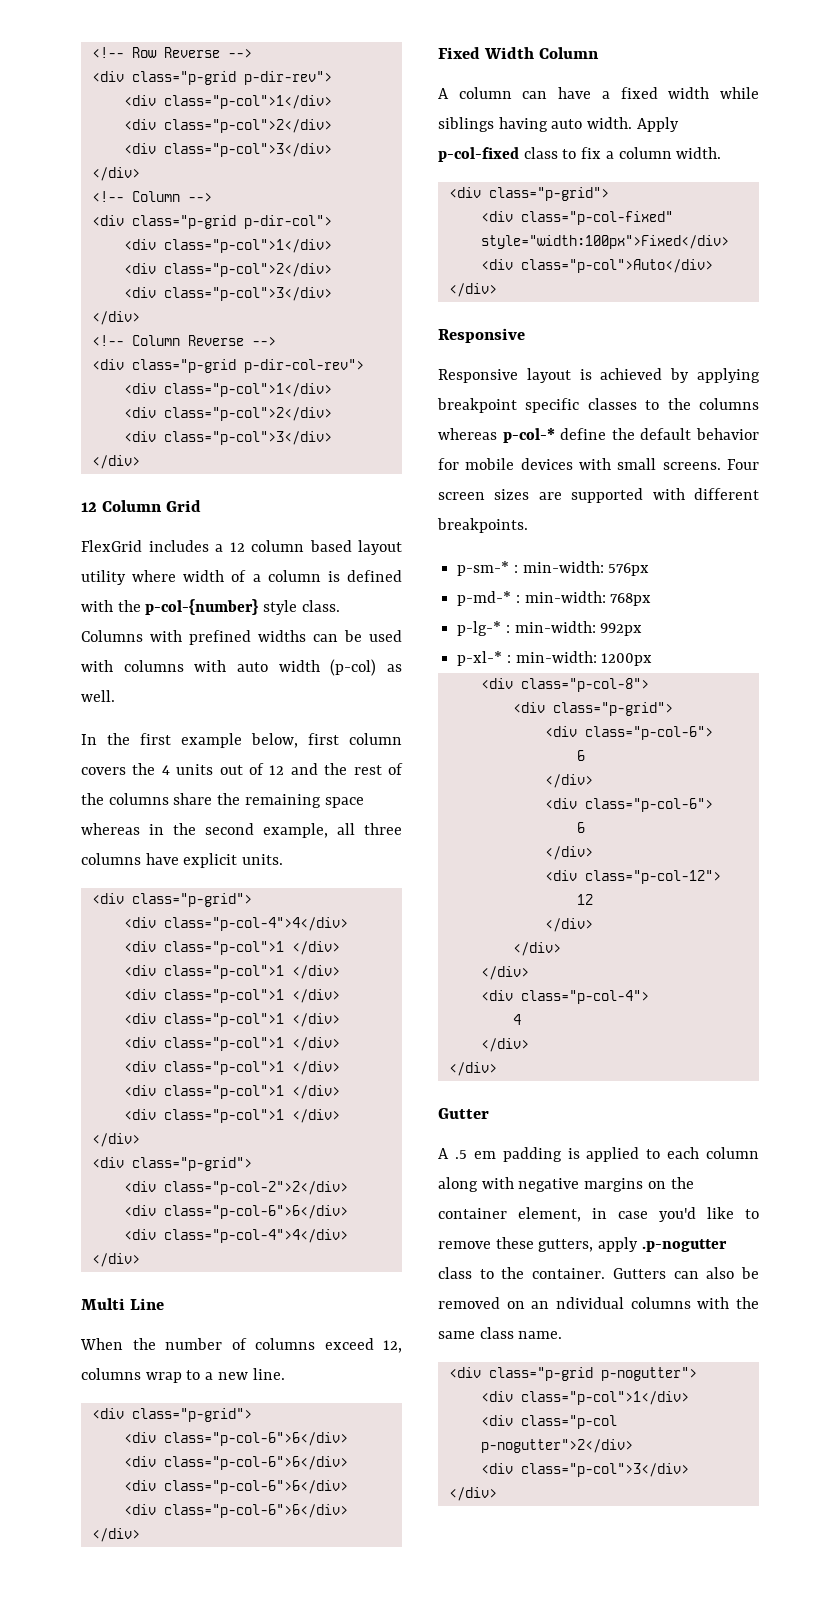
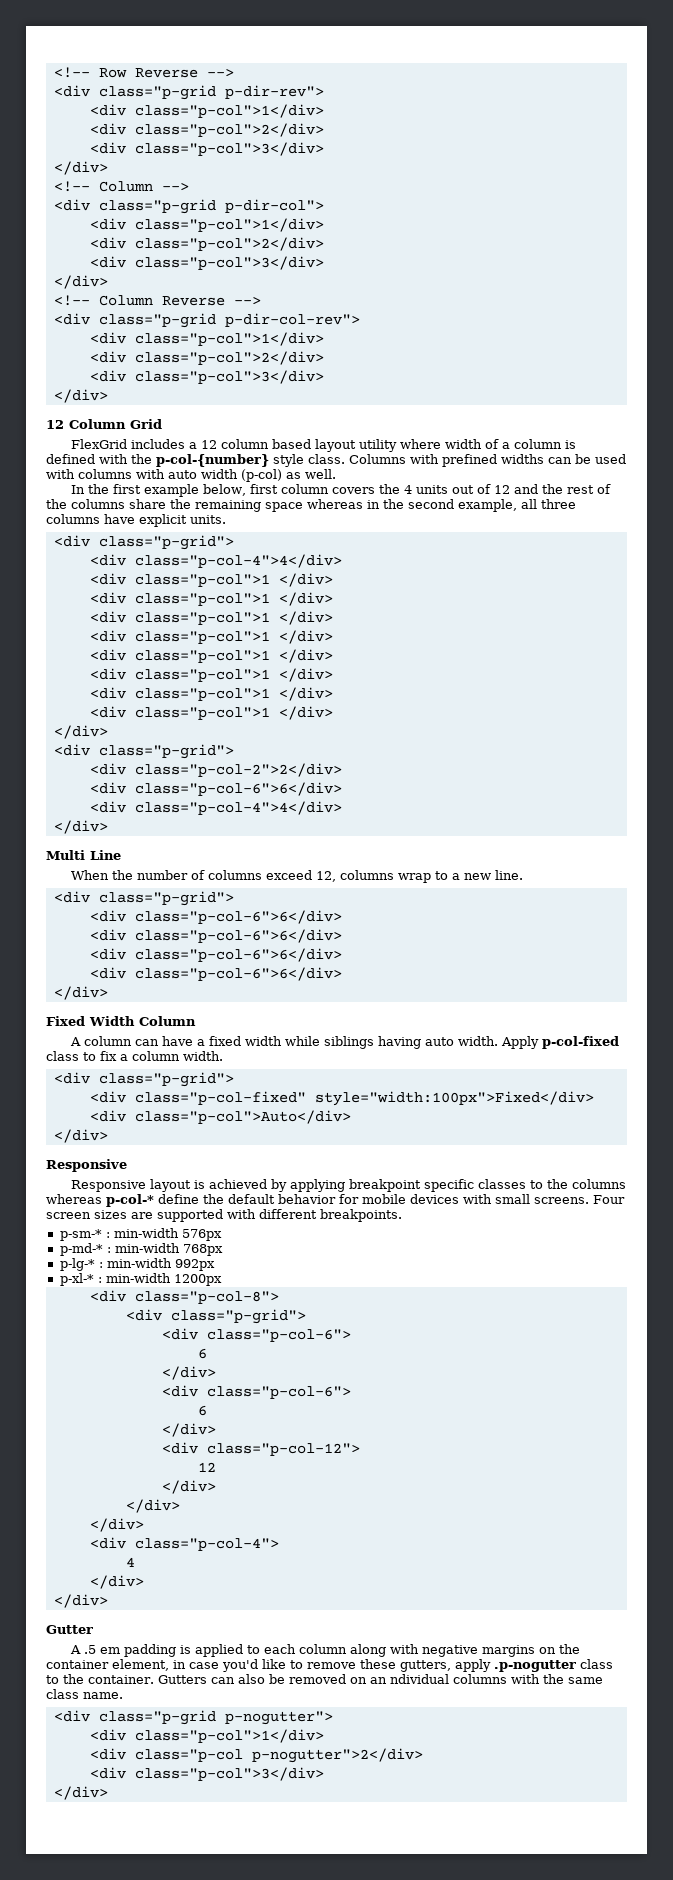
- p-sm-* : min-width: 576px
+ p-sm-* : min-width 576px
- p-md-* : min-width: 768px
+ p-md-* : min-width 768px
- p-lg-* : min-width: 992px
+ p-lg-* : min-width 992px
- p-xl-* : min-width: 1200px
+ p-xl-* : min-width 1200px

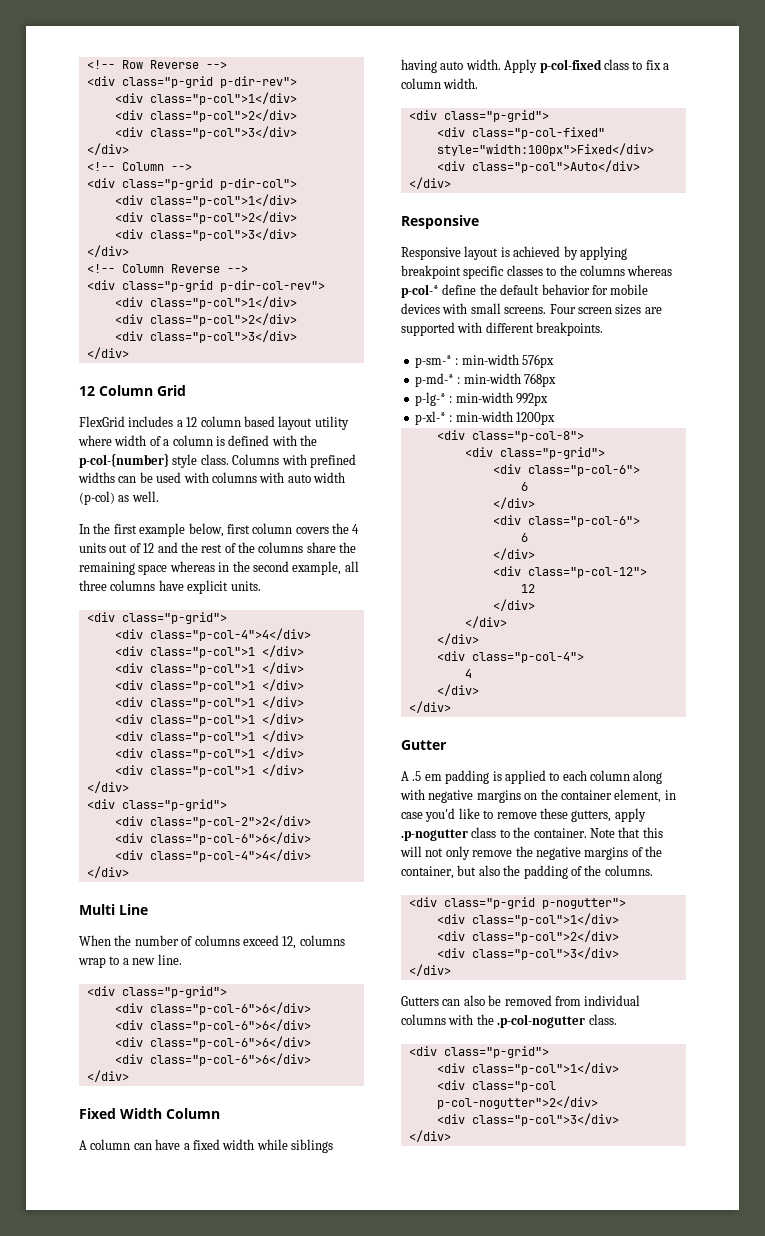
- Gutters can also be removed on an ndividual columns with the same class name.
+ Note that this will not only remove the negative margins of the container, but also the padding of the columns.
  <div class="p-grid p-nogutter">
  <div class="p-col">1</div>
- <div class="p-col p-nogutter">2</div>
+ <div class="p-col">2</div>
+ <div class="p-col">3</div>
+ </div>
+ Gutters can also be removed from individual columns with the .p-col-nogutter class.
+ <div class="p-grid">
+ <div class="p-col">1</div>
+ <div class="p-col p-col-nogutter">2</div>

